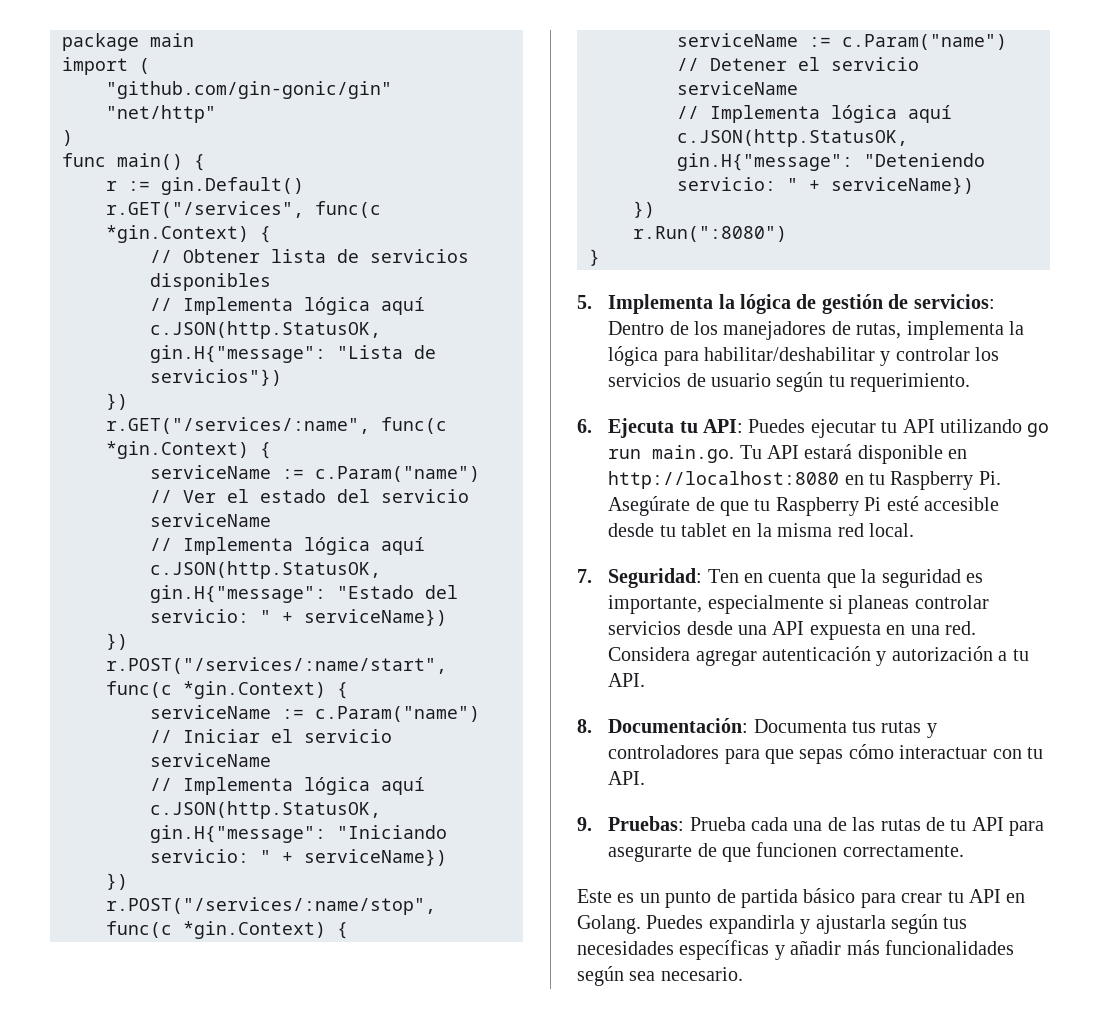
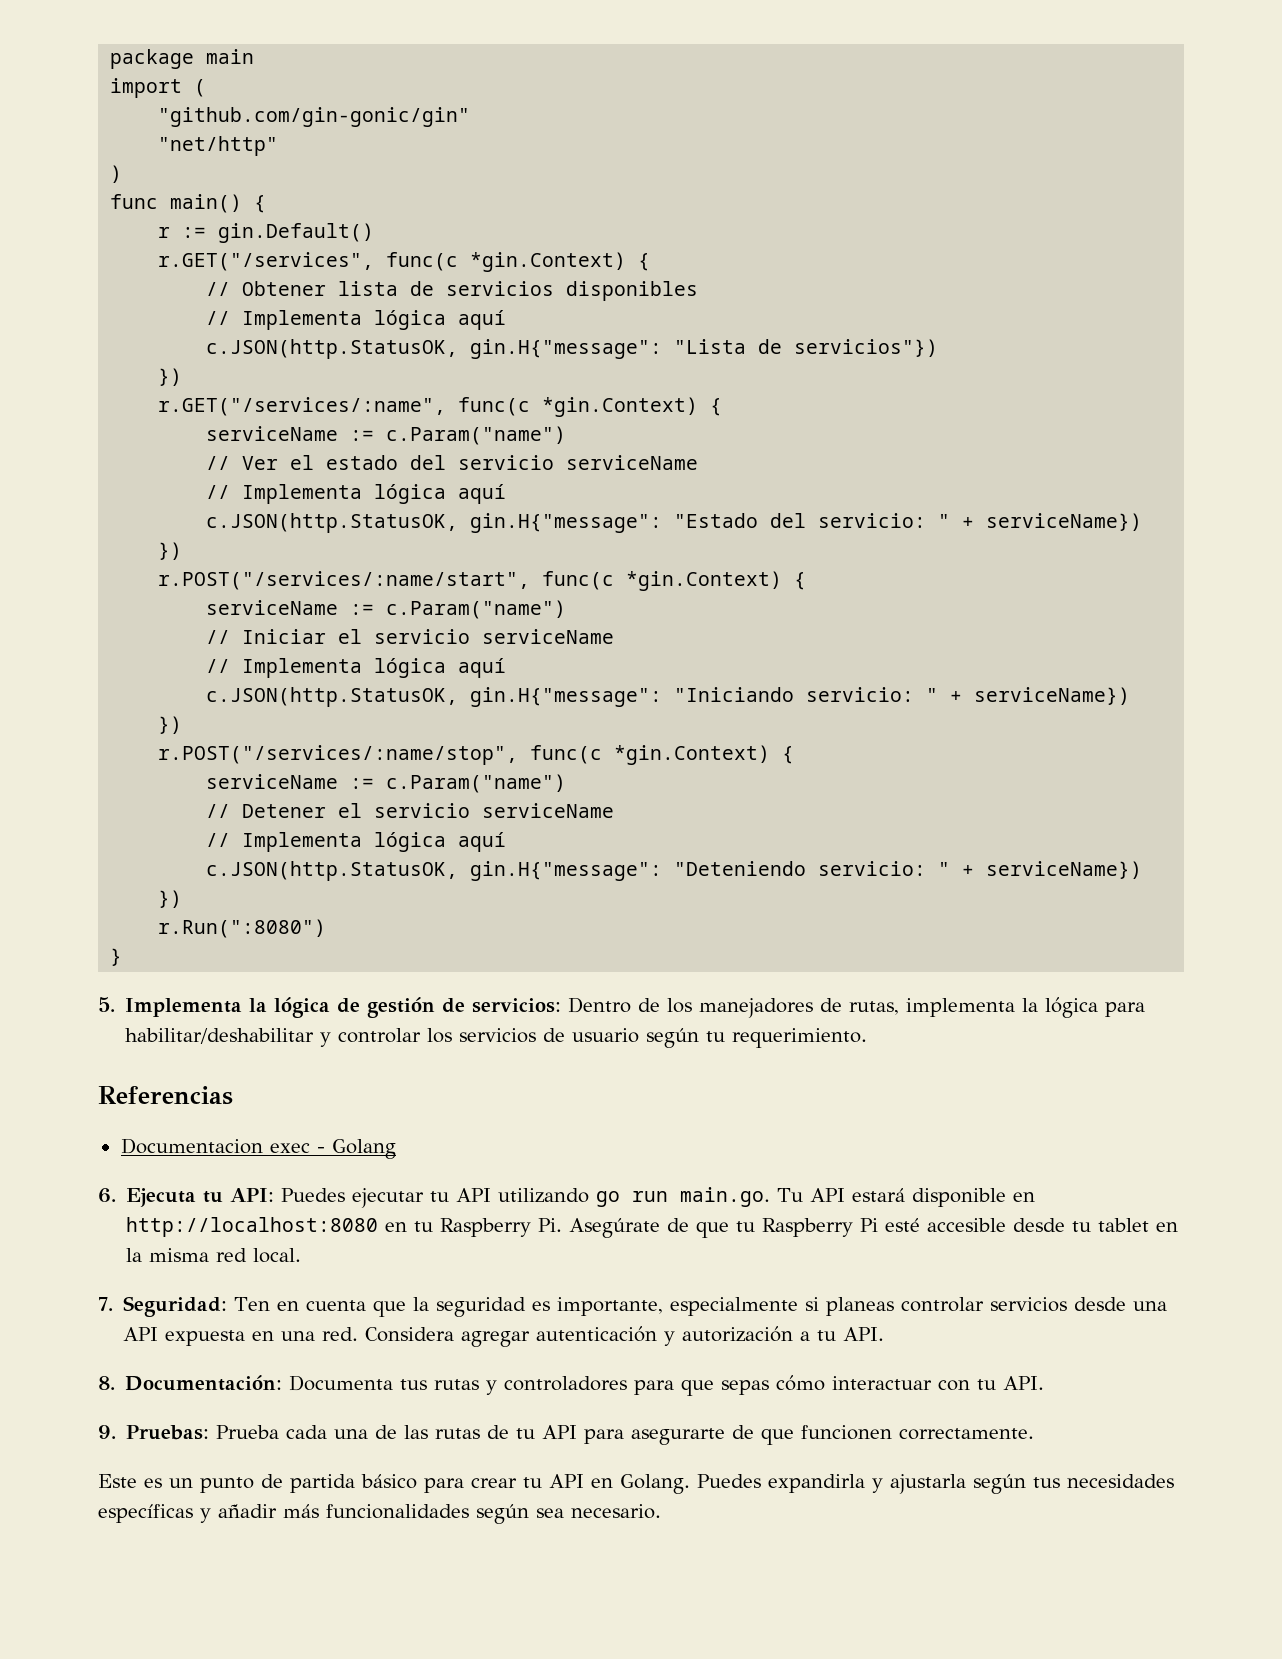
+ Referencias
+ Documentacion exec - Golang

